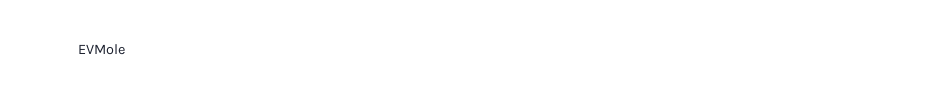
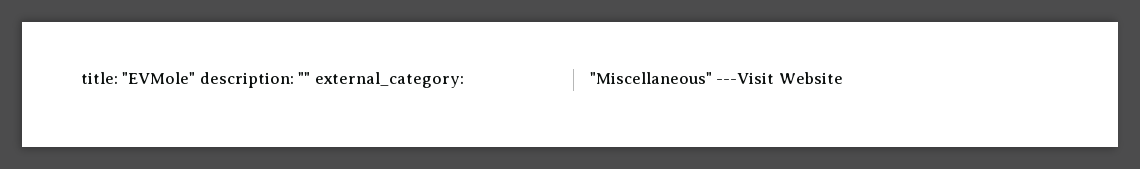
- EVMole
+ title: "EVMole" description: "" external_category: "Miscellaneous" ---Visit Website

